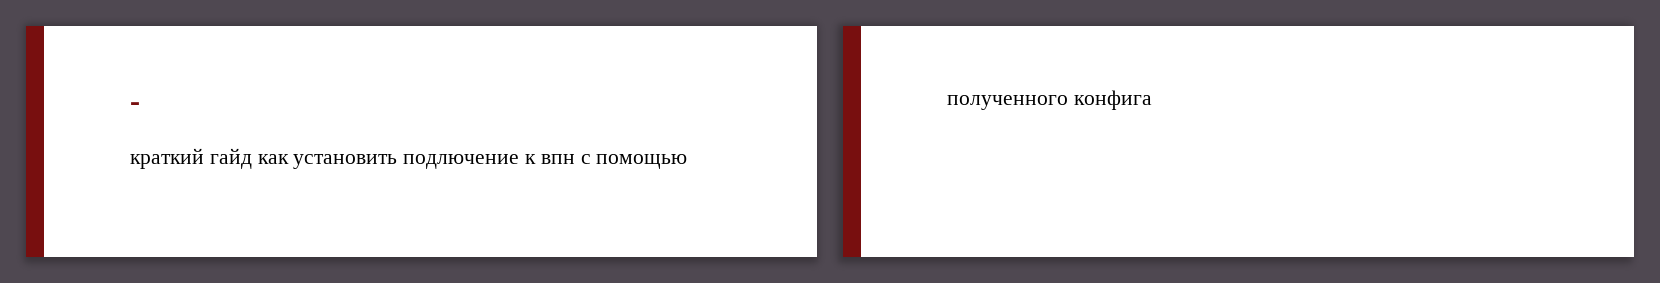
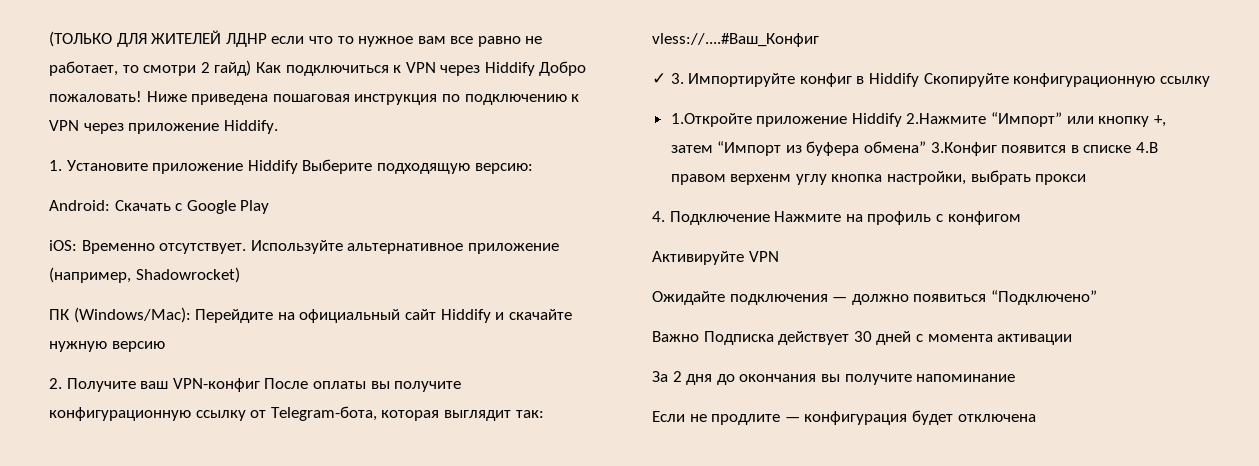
- -
- краткий гайд как установить подлючение к впн с помощью полученного конфига
+ (ТОЛЬКО ДЛЯ ЖИТЕЛЕЙ ЛДНР если что то нужное вам все равно не работает, то смотри 2 гайд) Как подключиться к VPN через Hiddify Добро пожаловать! Ниже приведена пошаговая инструкция по подключению к VPN через приложение Hiddify.
+ 1. Установите приложение Hiddify Выберите подходящую версию:
+ Android: Скачать с Google Play
+ iOS: Временно отсутствует. Используйте альтернативное приложение (например, Shadowrocket)
+ ПК (Windows/Mac): Перейдите на официальный сайт Hiddify и скачайте нужную версию
+ 2. Получите ваш VPN-конфиг После оплаты вы получите конфигурационную ссылку от Telegram-бота, которая выглядит так: vless://....#Ваш_Конфиг
+ ✓ 3. Импортируйте конфиг в Hiddify Скопируйте конфигурационную ссылку
+ 1.Откройте приложение Hiddify 2.Нажмите “Импорт” или кнопку +, затем “Импорт из буфера обмена” 3.Конфиг появится в списке 4.В правом верхенм углу кнопка настройки, выбрать прокси
+ 4. Подключение Нажмите на профиль с конфигом
+ Активируйте VPN
+ Ожидайте подключения — должно появиться “Подключено”
+ Важно Подписка действует 30 дней с момента активации
+ За 2 дня до окончания вы получите напоминание
+ Если не продлите — конфигурация будет отключена

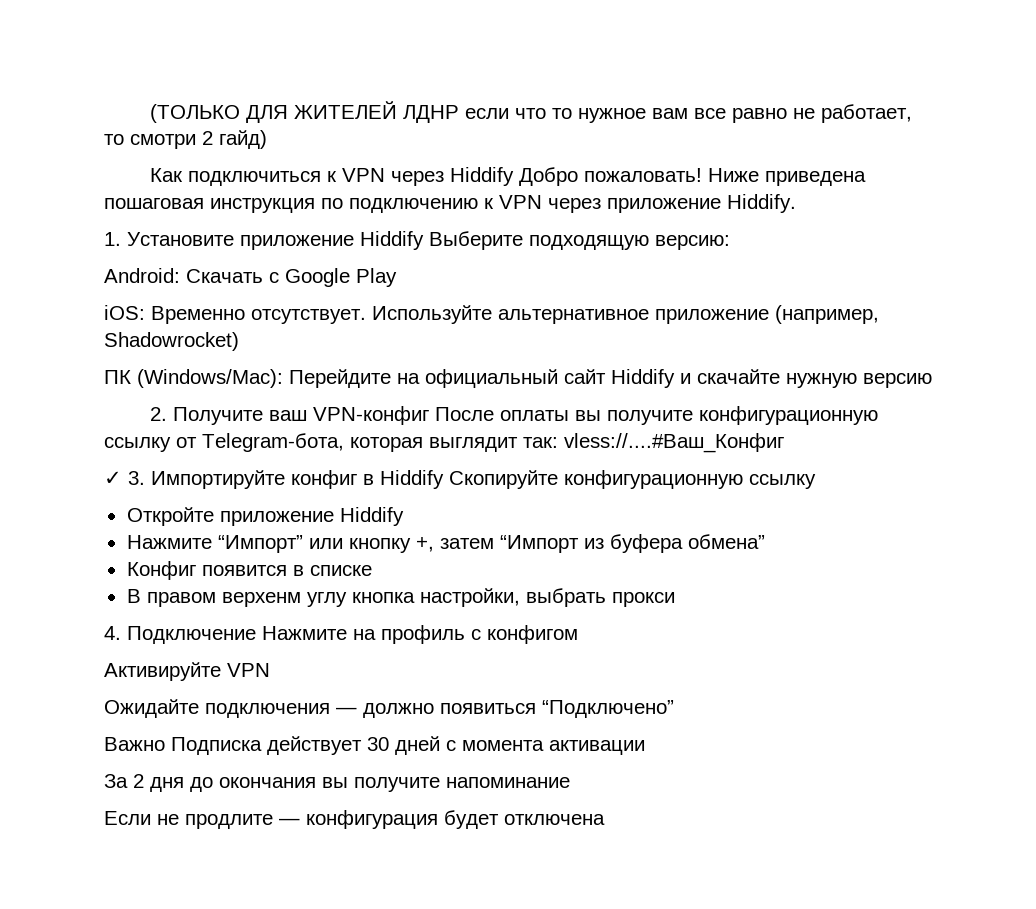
- (ТОЛЬКО ДЛЯ ЖИТЕЛЕЙ ЛДНР если что то нужное вам все равно не работает, то смотри 2 гайд) Как подключиться к VPN через Hiddify Добро пожаловать!
+ (ТОЛЬКО ДЛЯ ЖИТЕЛЕЙ ЛДНР если что то нужное вам все равно не работает, то смотри 2 гайд)
+ Как подключиться к VPN через Hiddify Добро пожаловать!
- 1.Откройте приложение Hiddify 2.Нажмите “Импорт” или кнопку +, затем “Импорт из буфера обмена” 3.Конфиг появится в списке 4.В правом верхенм углу кнопка настройки, выбрать прокси
+ Откройте приложение Hiddify
+ Нажмите “Импорт” или кнопку +, затем “Импорт из буфера обмена”
+ Конфиг появится в списке
+ В правом верхенм углу кнопка настройки, выбрать прокси

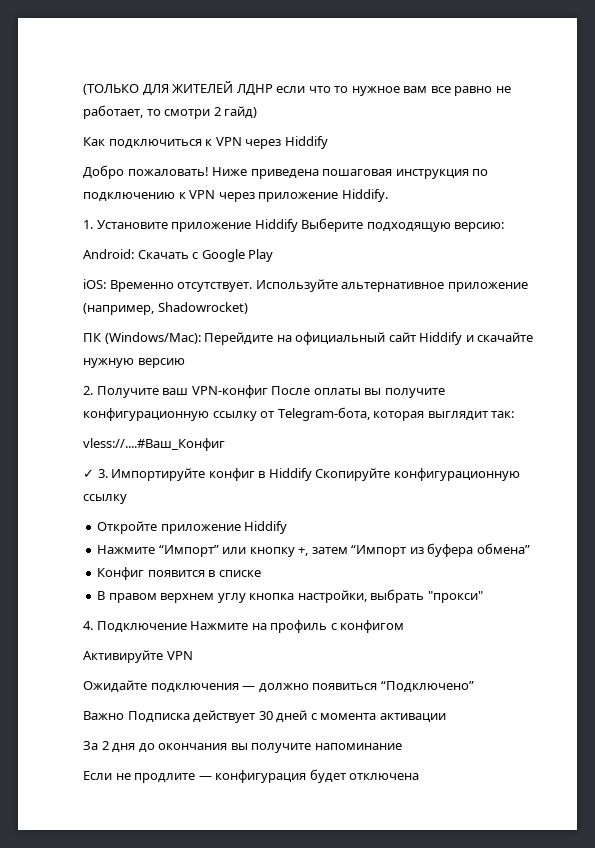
- Как подключиться к VPN через Hiddify Добро пожаловать!
+ Как подключиться к VPN через Hiddify
+ Добро пожаловать!
- 2. Получите ваш VPN-конфиг После оплаты вы получите конфигурационную ссылку от Telegram-бота, которая выглядит так: vless://....#Ваш_Конфиг
+ 2. Получите ваш VPN-конфиг После оплаты вы получите конфигурационную ссылку от Telegram-бота, которая выглядит так:
+ vless://....#Ваш_Конфиг
- В правом верхенм углу кнопка настройки, выбрать прокси
+ В правом верхнем углу кнопка настройки, выбрать "прокси"

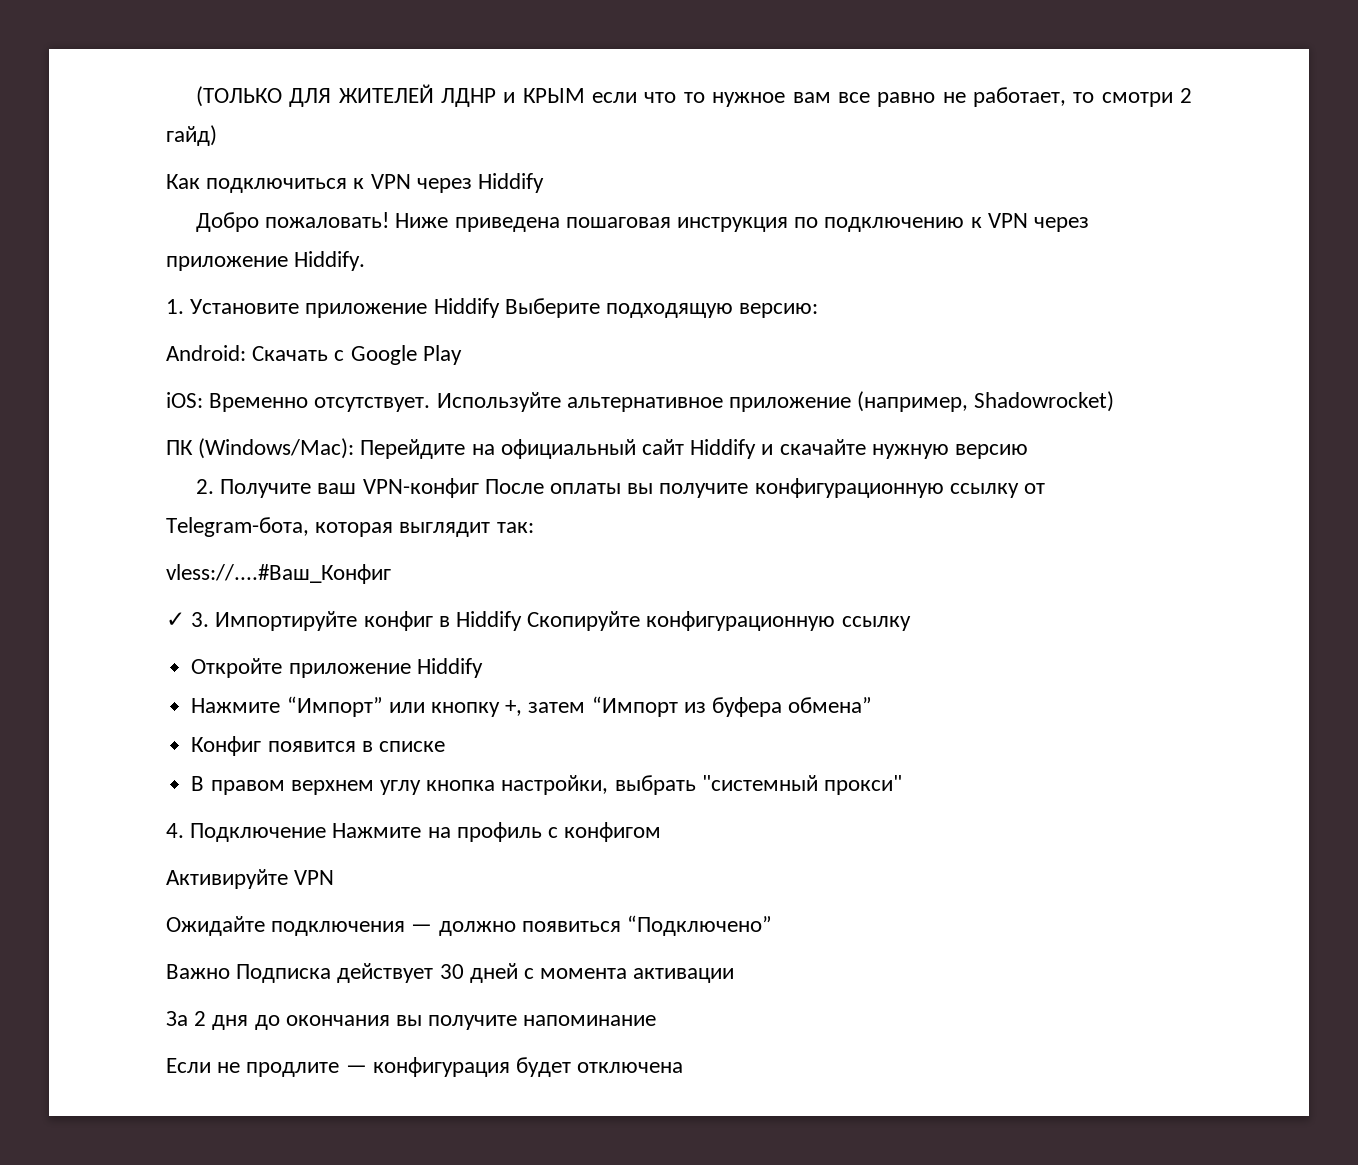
- (ТОЛЬКО ДЛЯ ЖИТЕЛЕЙ ЛДНР если что то нужное вам все равно не работает, то смотри 2 гайд)
+ (ТОЛЬКО ДЛЯ ЖИТЕЛЕЙ ЛДНР и КРЫМ если что то нужное вам все равно не работает, то смотри 2 гайд)
- В правом верхнем углу кнопка настройки, выбрать "прокси"
+ В правом верхнем углу кнопка настройки, выбрать "системный прокси"

